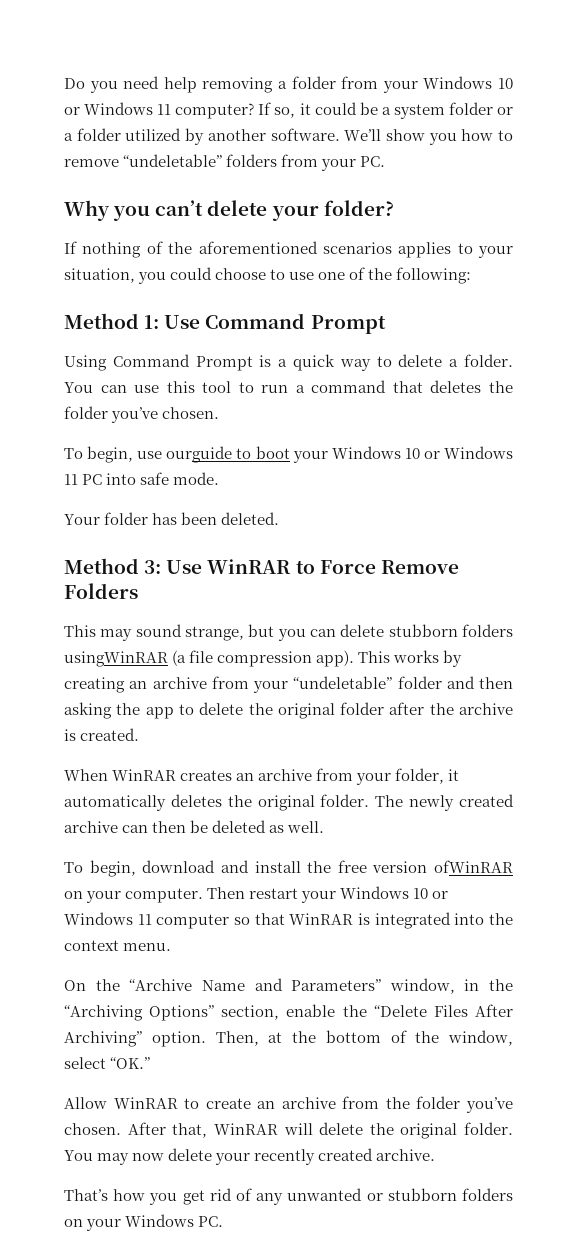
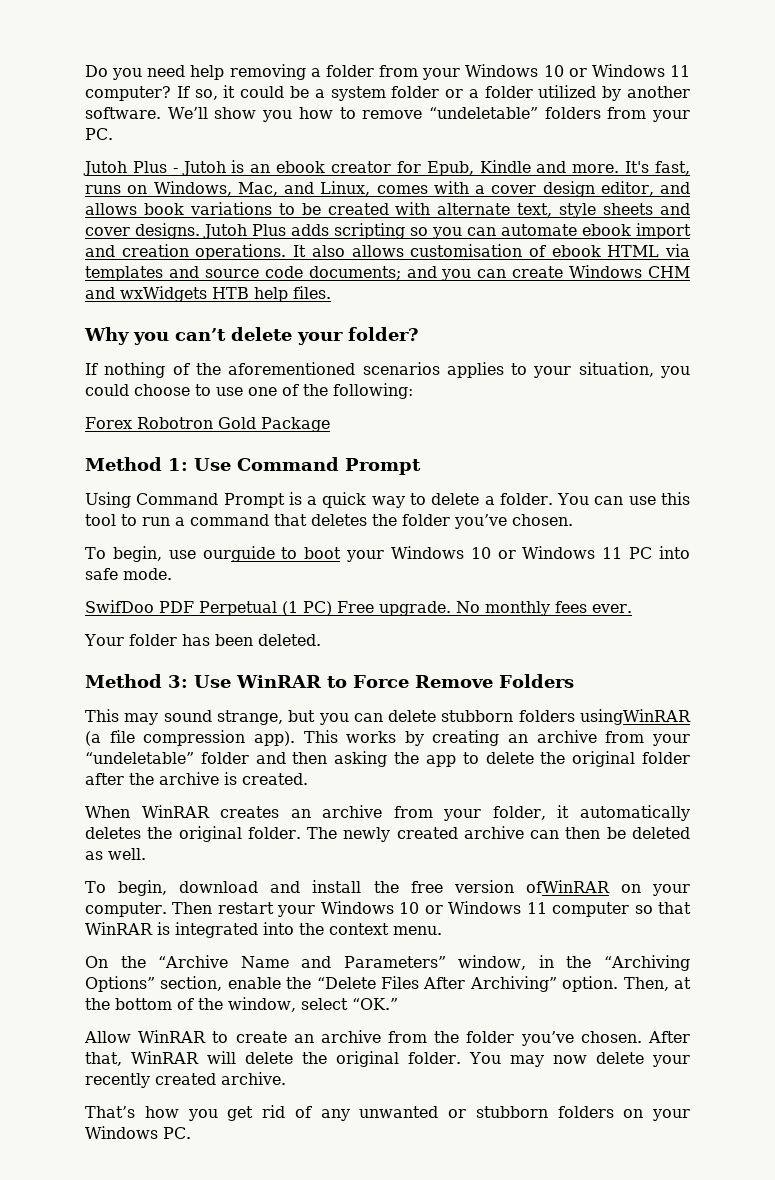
+ Jutoh Plus - Jutoh is an ebook creator for Epub, Kindle and more. It's fast, runs on Windows, Mac, and Linux, comes with a cover design editor, and allows book variations to be created with alternate text, style sheets and cover designs. Jutoh Plus adds scripting so you can automate ebook import and creation operations. It also allows customisation of ebook HTML via templates and source code documents; and you can create Windows CHM and wxWidgets HTB help files.
+ Forex Robotron Gold Package
+ SwifDoo PDF Perpetual (1 PC) Free upgrade. No monthly fees ever.

